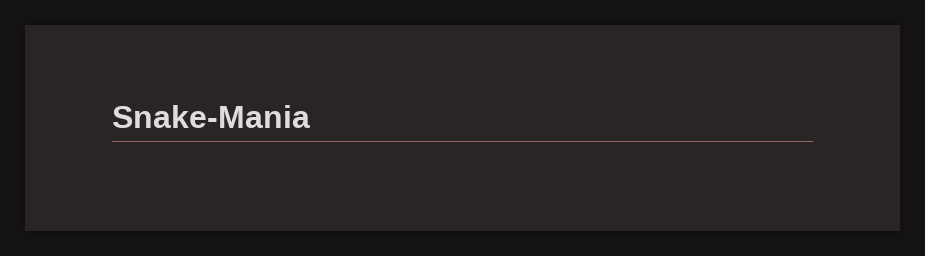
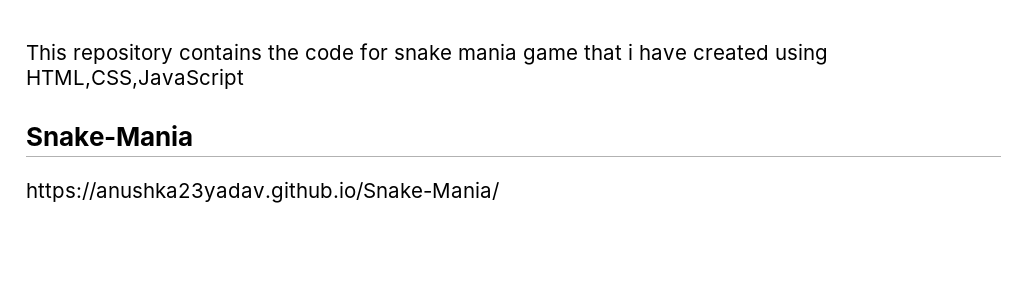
+ This repository contains the code for snake mania game that i have created using HTML,CSS,JavaScript
+ https://anushka23yadav.github.io/Snake-Mania/

